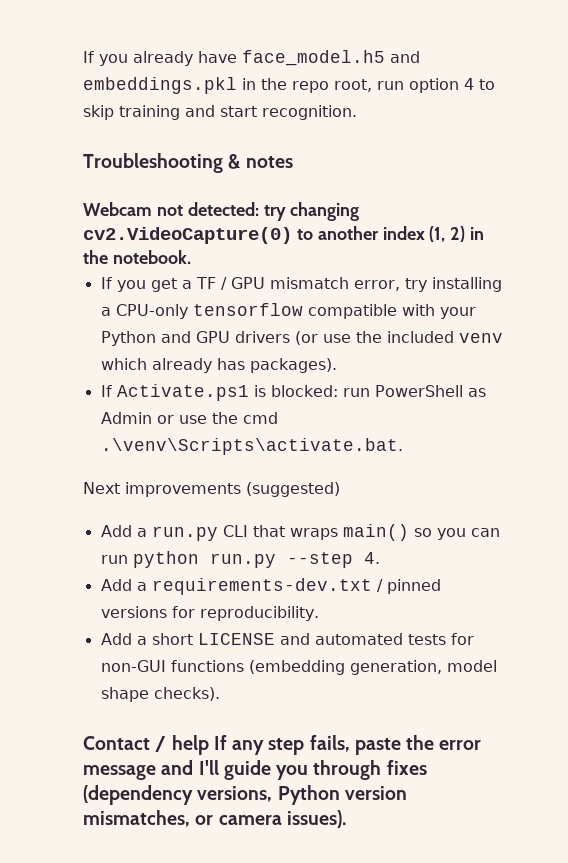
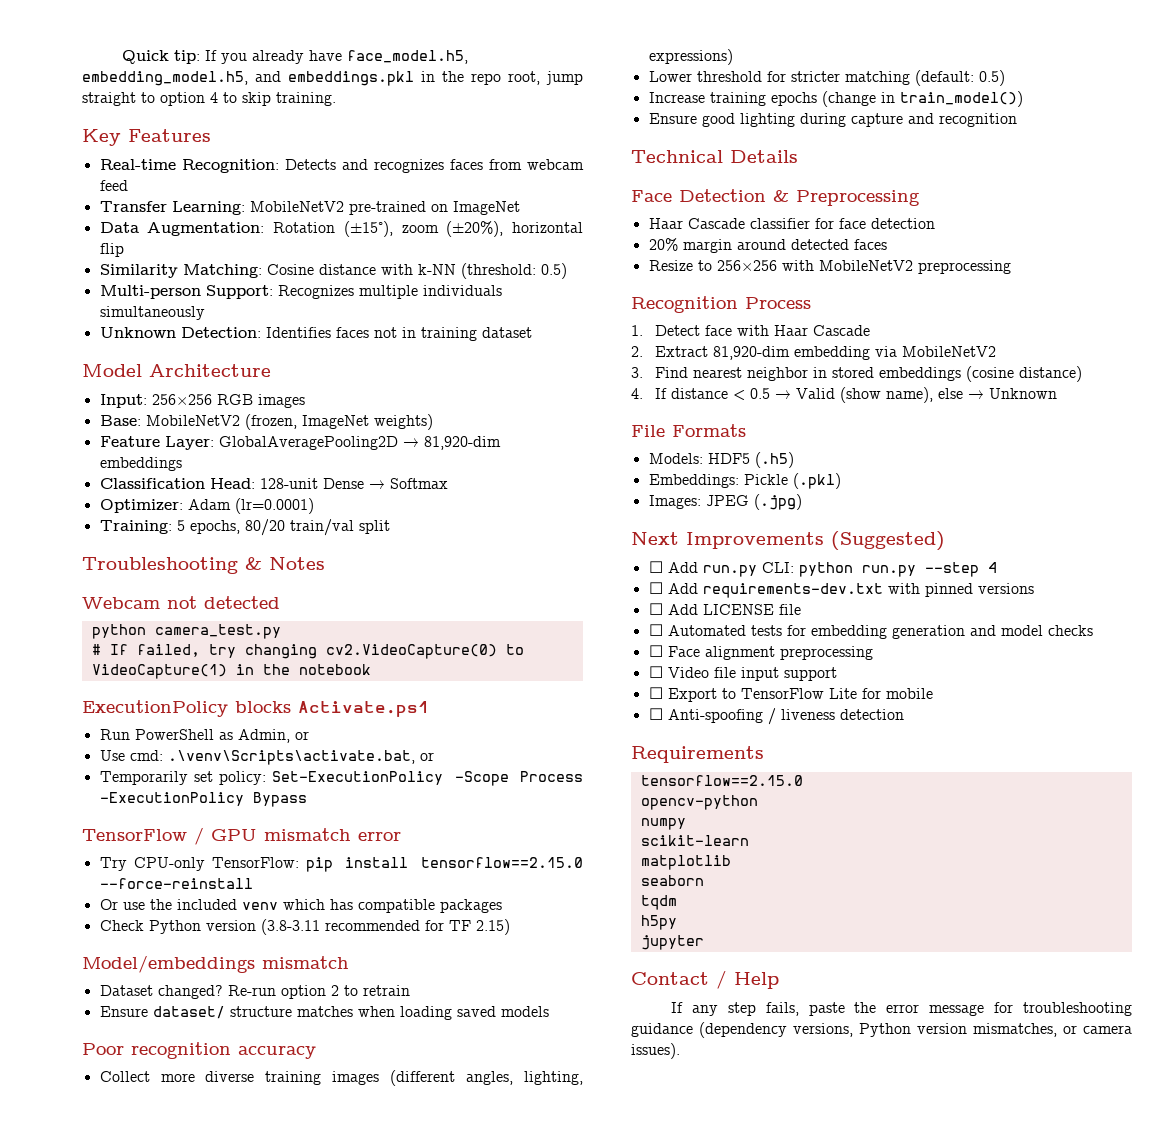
- If you already have face_model.h5 and embeddings.pkl in the repo root, run option 4 to skip training and start recognition.
+ Quick tip: If you already have face_model.h5, embedding_model.h5, and embeddings.pkl in the repo root, jump straight to option 4 to skip training.
+ Key Features
+ Real-time Recognition: Detects and recognizes faces from webcam feed
+ Transfer Learning: MobileNetV2 pre-trained on ImageNet
+ Data Augmentation: Rotation (±15°), zoom (±20%), horizontal flip
+ Similarity Matching: Cosine distance with k-NN (threshold: 0.5)
+ Multi-person Support: Recognizes multiple individuals simultaneously
+ Unknown Detection: Identifies faces not in training dataset
+ Model Architecture
+ Input: 256×256 RGB images
+ Base: MobileNetV2 (frozen, ImageNet weights)
+ Feature Layer: GlobalAveragePooling2D → 81,920-dim embeddings
+ Classification Head: 128-unit Dense → Softmax
+ Optimizer: Adam (lr=0.0001)
+ Training: 5 epochs, 80/20 train/val split
- Troubleshooting & notes
+ Troubleshooting & Notes
- Webcam not detected: try changing cv2.VideoCapture(0) to another index (1, 2) in the notebook.
- If you get a TF / GPU mismatch error, try installing a CPU-only tensorflow compatible with your Python and GPU drivers (or use the included venv which already has packages).
- If Activate.ps1 is blocked: run PowerShell as Admin or use the cmd .\venv\Scripts\activate.bat.
- Next improvements (suggested)
- Add a run.py CLI that wraps main() so you can run python run.py --step 4.
- Add a requirements-dev.txt / pinned versions for reproducibility.
- Add a short LICENSE and automated tests for non-GUI functions (embedding generation, model shape checks).
+ Webcam not detected
+ python camera_test.py
+ # If failed, try changing cv2.VideoCapture(0) to VideoCapture(1) in the notebook
+ ExecutionPolicy blocks Activate.ps1
+ Run PowerShell as Admin, or
+ Use cmd: .\venv\Scripts\activate.bat, or
+ Temporarily set policy: Set-ExecutionPolicy -Scope Process -ExecutionPolicy Bypass
+ TensorFlow / GPU mismatch error
+ Try CPU-only TensorFlow: pip install tensorflow==2.15.0 --force-reinstall
+ Or use the included venv which has compatible packages
+ Check Python version (3.8-3.11 recommended for TF 2.15)
+ Model/embeddings mismatch
+ Dataset changed? Re-run option 2 to retrain
+ Ensure dataset/ structure matches when loading saved models
+ Poor recognition accuracy
+ Collect more diverse training images (different angles, lighting, expressions)
+ Lower threshold for stricter matching (default: 0.5)
+ Increase training epochs (change in train_model())
+ Ensure good lighting during capture and recognition
+ Technical Details
+ Face Detection & Preprocessing
+ Haar Cascade classifier for face detection
+ 20% margin around detected faces
+ Resize to 256×256 with MobileNetV2 preprocessing
+ Recognition Process
+ 1. Detect face with Haar Cascade
+ 2. Extract 81,920-dim embedding via MobileNetV2
+ 3. Find nearest neighbor in stored embeddings (cosine distance)
+ 4. If distance < 0.5 → Valid (show name), else → Unknown
+ File Formats
+ Models: HDF5 (.h5)
+ Embeddings: Pickle (.pkl)
+ Images: JPEG (.jpg)
+ Next Improvements (Suggested)
+ ☐ Add run.py CLI: python run.py --step 4
+ ☐ Add requirements-dev.txt with pinned versions
+ ☐ Add LICENSE file
+ ☐ Automated tests for embedding generation and model checks
+ ☐ Face alignment preprocessing
+ ☐ Video file input support
+ ☐ Export to TensorFlow Lite for mobile
+ ☐ Anti-spoofing / liveness detection
+ Requirements
+ tensorflow==2.15.0
+ opencv-python
+ numpy
+ scikit-learn
+ matplotlib
+ seaborn
+ tqdm
+ h5py
+ jupyter
- Contact / help If any step fails, paste the error message and I'll guide you through fixes (dependency versions, Python version mismatches, or camera issues).
+ Contact / Help
+ If any step fails, paste the error message for troubleshooting guidance (dependency versions, Python version mismatches, or camera issues).

